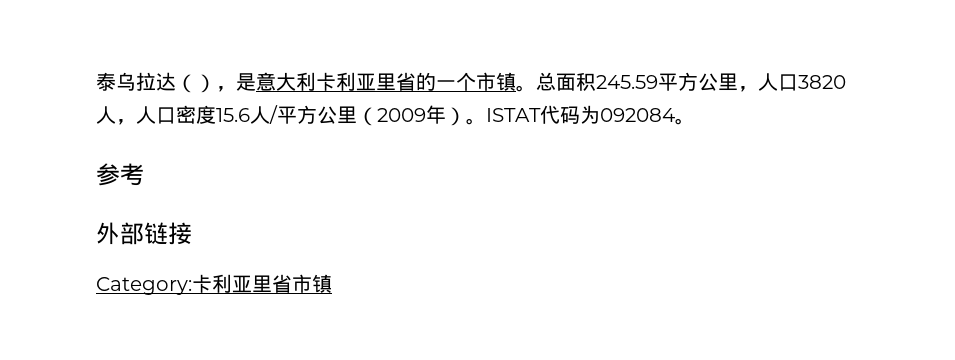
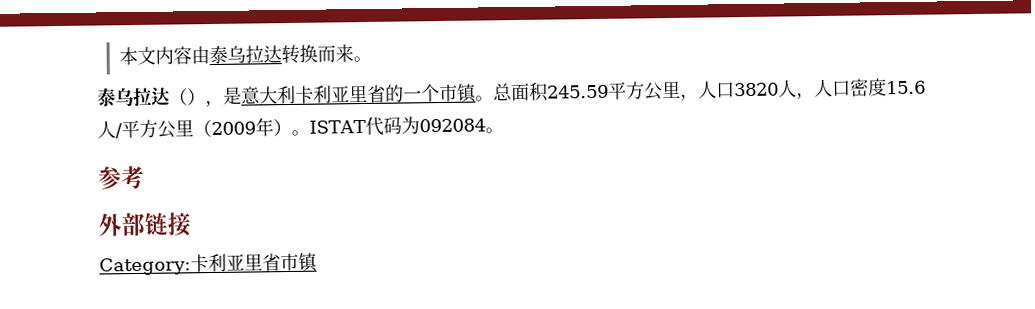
+ 本文内容由泰乌拉达转换而来。

